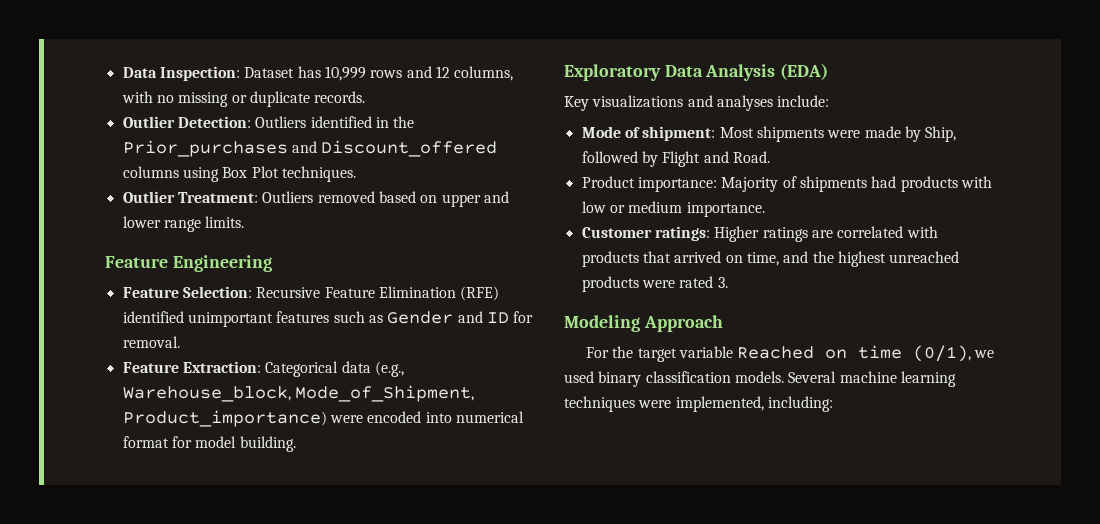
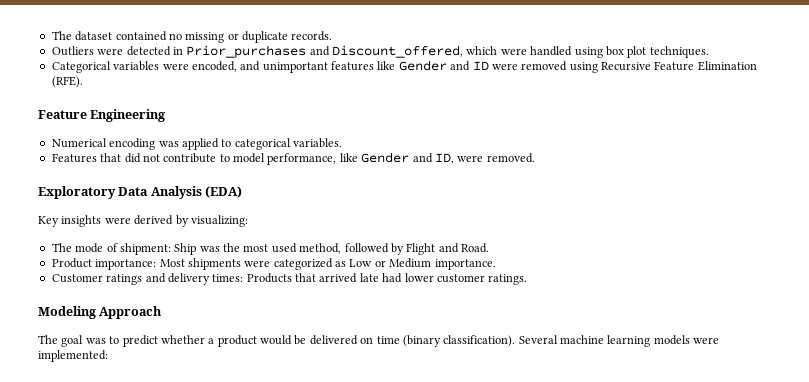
- Data Inspection: Dataset has 10,999 rows and 12 columns, with no missing or duplicate records.
+ The dataset contained no missing or duplicate records.
- Outlier Detection: Outliers identified in the Prior_purchases and Discount_offered columns using Box Plot techniques.
- Outlier Treatment: Outliers removed based on upper and lower range limits.
+ Outliers were detected in Prior_purchases and Discount_offered, which were handled using box plot techniques.
+ Categorical variables were encoded, and unimportant features like Gender and ID were removed using Recursive Feature Elimination (RFE).
  Feature Engineering
- Feature Selection: Recursive Feature Elimination (RFE) identified unimportant features such as Gender and ID for removal.
- Feature Extraction: Categorical data (e.g., Warehouse_block, Mode_of_Shipment, Product_importance) were encoded into numerical format for model building.
+ Numerical encoding was applied to categorical variables.
+ Features that did not contribute to model performance, like Gender and ID, were removed.
- Key visualizations and analyses include:
- Mode of shipment: Most shipments were made by Ship, followed by Flight and Road.
+ Key insights were derived by visualizing:
+ The mode of shipment: Ship was the most used method, followed by Flight and Road.
- Product importance: Majority of shipments had products with low or medium importance.
- Customer ratings: Higher ratings are correlated with products that arrived on time, and the highest unreached products were rated 3.
+ Product importance: Most shipments were categorized as Low or Medium importance.
+ Customer ratings and delivery times: Products that arrived late had lower customer ratings.
  Modeling Approach
- For the target variable Reached on time (0/1), we used binary classification models. Several machine learning techniques were implemented, including:
+ The goal was to predict whether a product would be delivered on time (binary classification). Several machine learning models were implemented:

